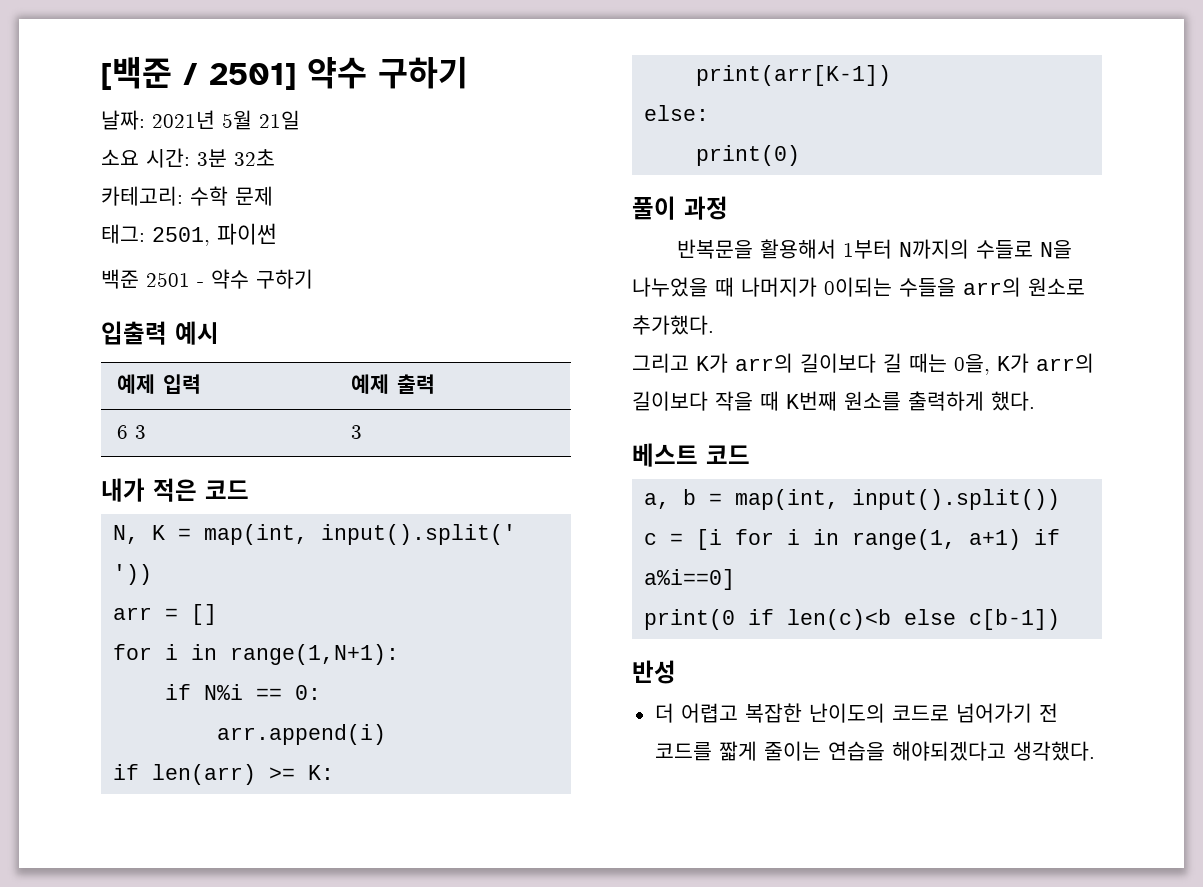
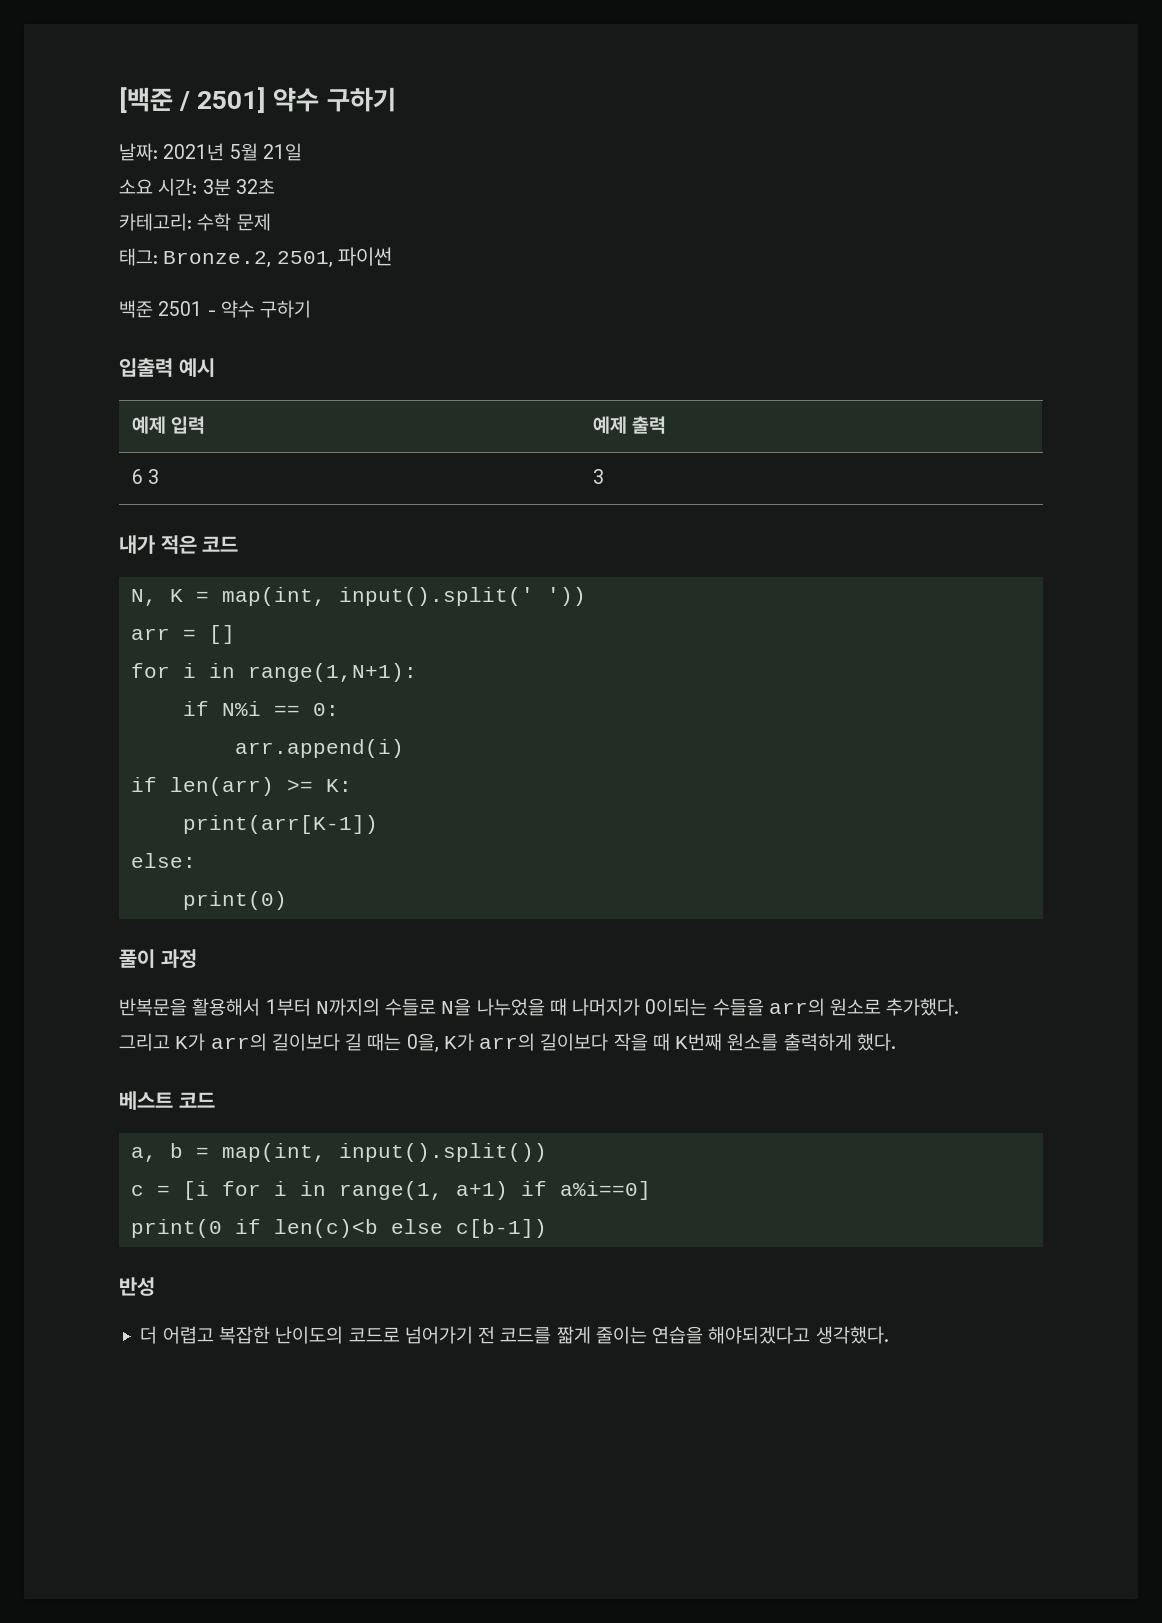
- 태그: 2501, 파이썬
+ 태그: Bronze.2, 2501, 파이썬

